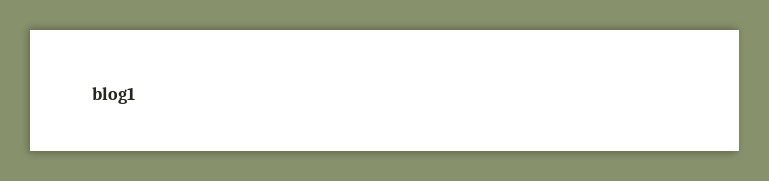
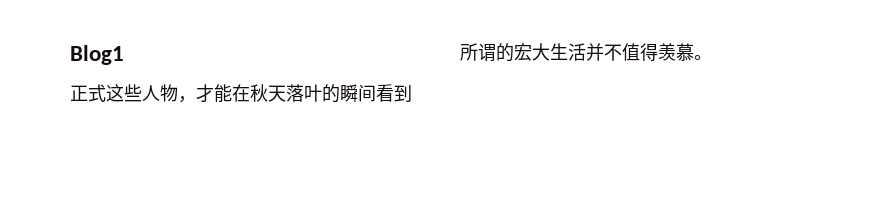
- blog1
+ Blog1
+ 正式这些人物，才能在秋天落叶的瞬间看到所谓的宏大生活并不值得羡慕。

